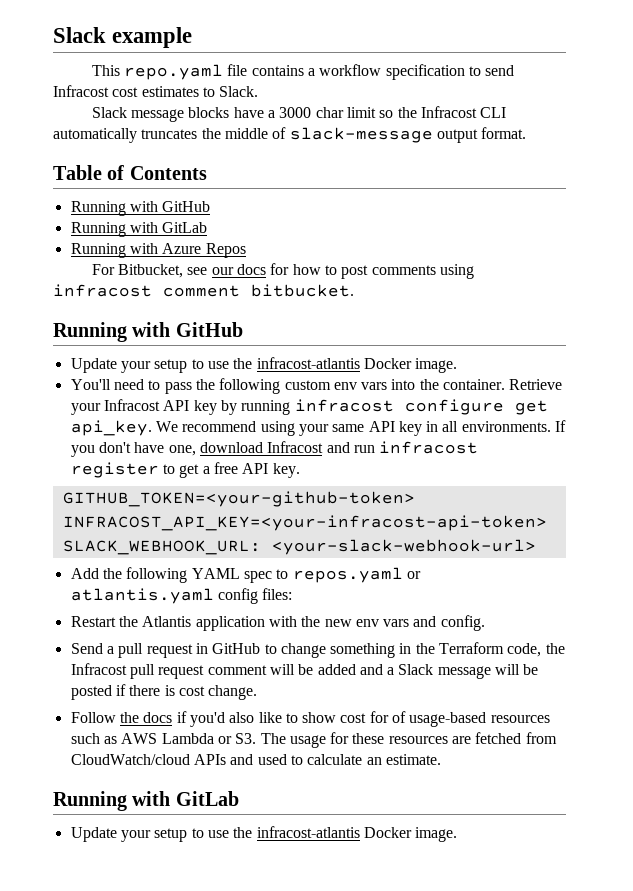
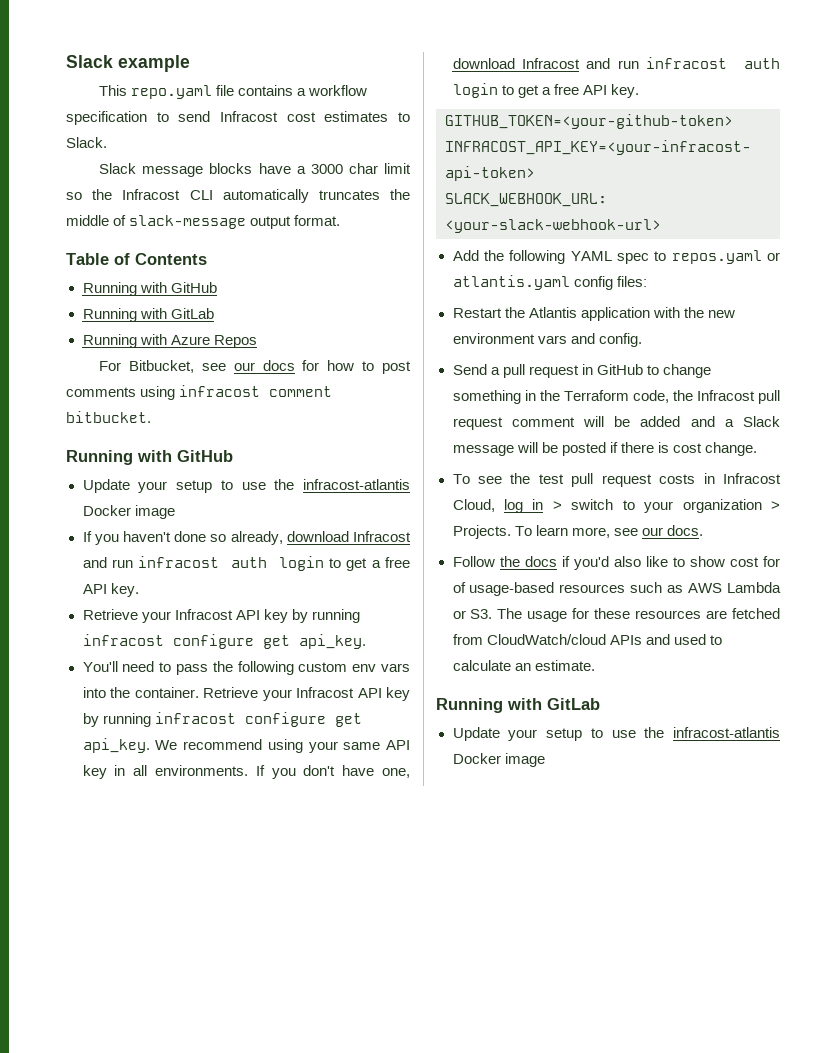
  For Bitbucket, see our docs for how to post comments using infracost comment bitbucket.
  Running with GitHub
- Update your setup to use the infracost-atlantis Docker image.
+ Update your setup to use the infracost-atlantis Docker image
+ If you haven't done so already, download Infracost and run infracost auth login to get a free API key.
+ Retrieve your Infracost API key by running infracost configure get api_key.
- If you don't have one, download Infracost and run infracost register to get a free API key.
+ If you don't have one, download Infracost and run infracost auth login to get a free API key.
- Restart the Atlantis application with the new env vars and config.
+ Restart the Atlantis application with the new environment vars and config.
+ To see the test pull request costs in Infracost Cloud, log in > switch to your organization > Projects. To learn more, see our docs.
  Follow the docs if you'd also like to show cost for of usage-based resources such as AWS Lambda or S3. The usage for these resources are fetched from CloudWatch/cloud APIs and used to calculate an estimate.
  Running with GitLab
- Update your setup to use the infracost-atlantis Docker image.
+ Update your setup to use the infracost-atlantis Docker image

